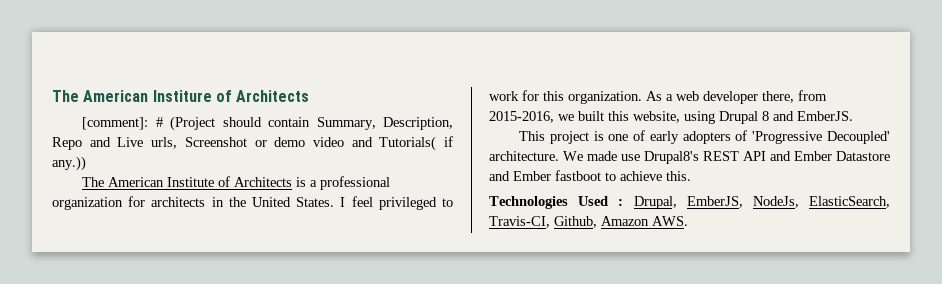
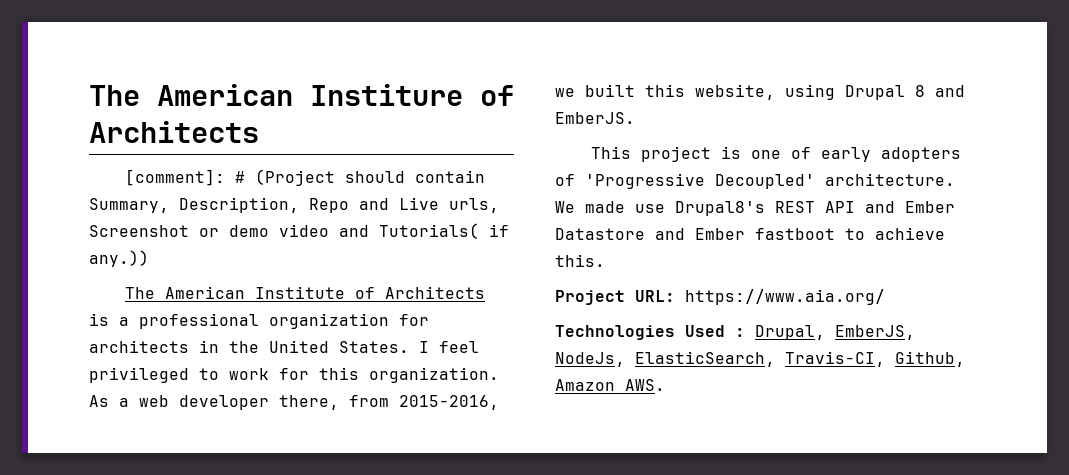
+ Project URL: https://www.aia.org/

